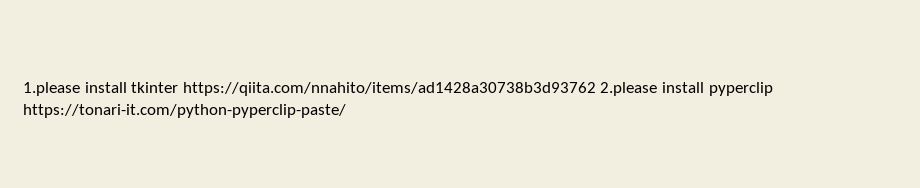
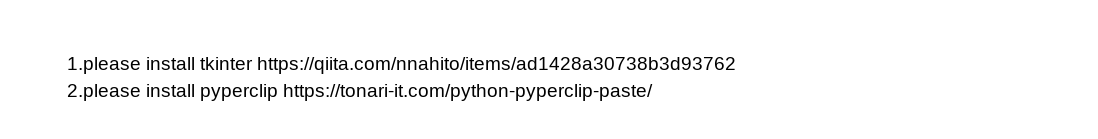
- 1.please install tkinter https://qiita.com/nnahito/items/ad1428a30738b3d93762 2.please install pyperclip https://tonari-it.com/python-pyperclip-paste/
+ 1.please install tkinter https://qiita.com/nnahito/items/ad1428a30738b3d93762
+ 2.please install pyperclip https://tonari-it.com/python-pyperclip-paste/

